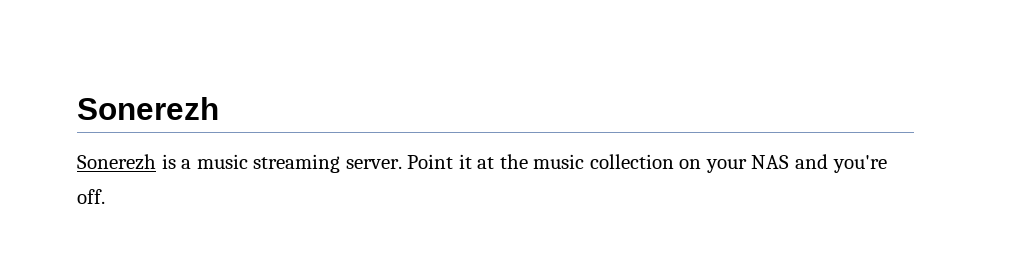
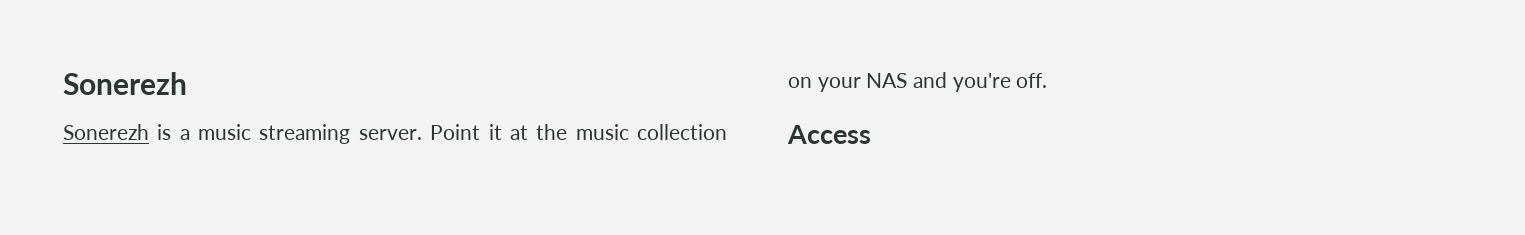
+ Access

